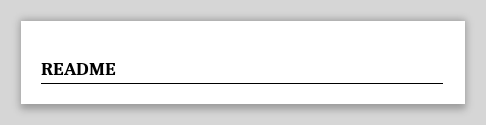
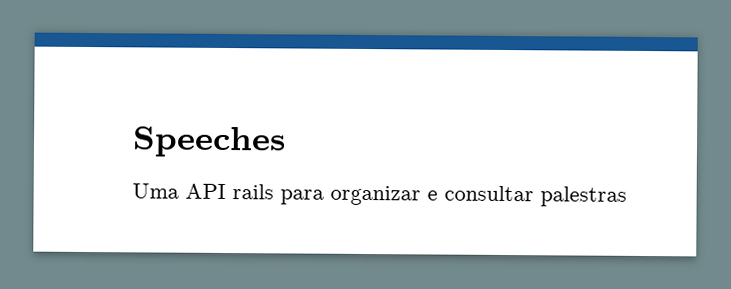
- README
+ Speeches
+ Uma API rails para organizar e consultar palestras

